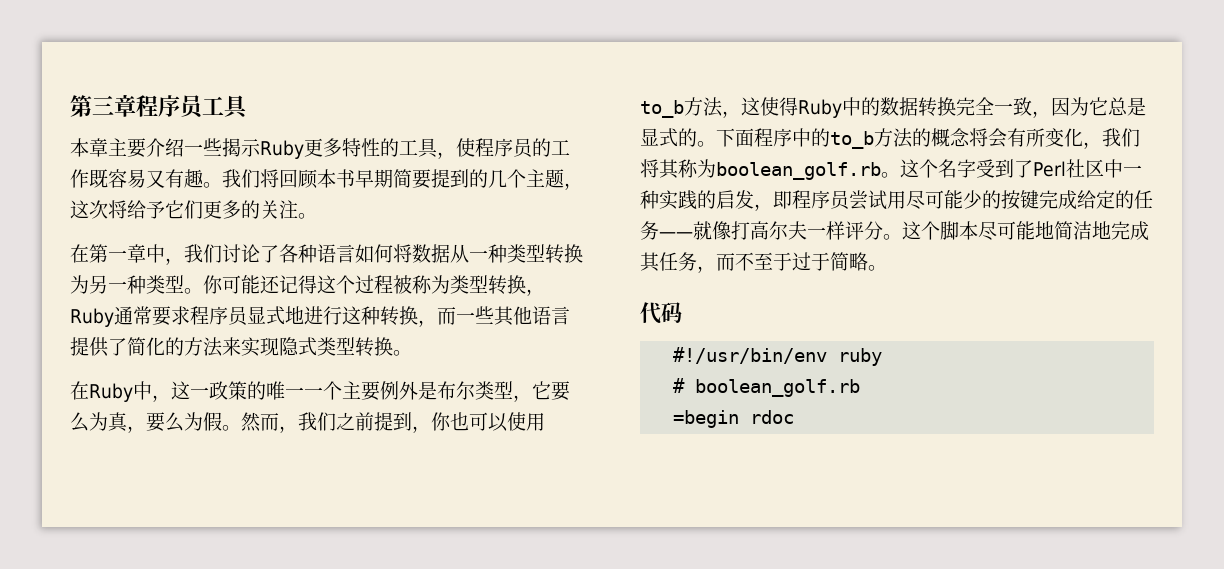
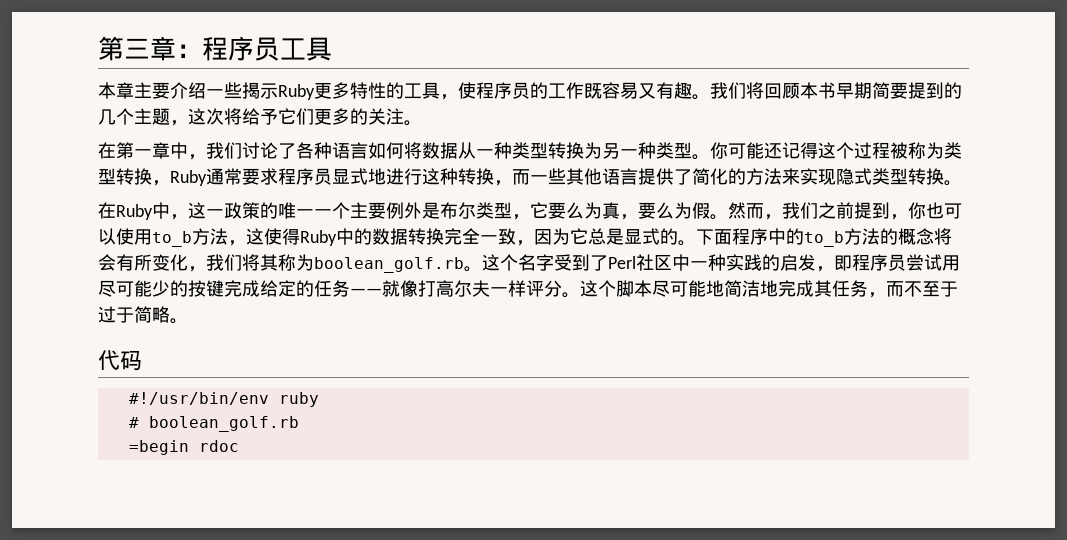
- 第三章程序员工具
+ 第三章：程序员工具

